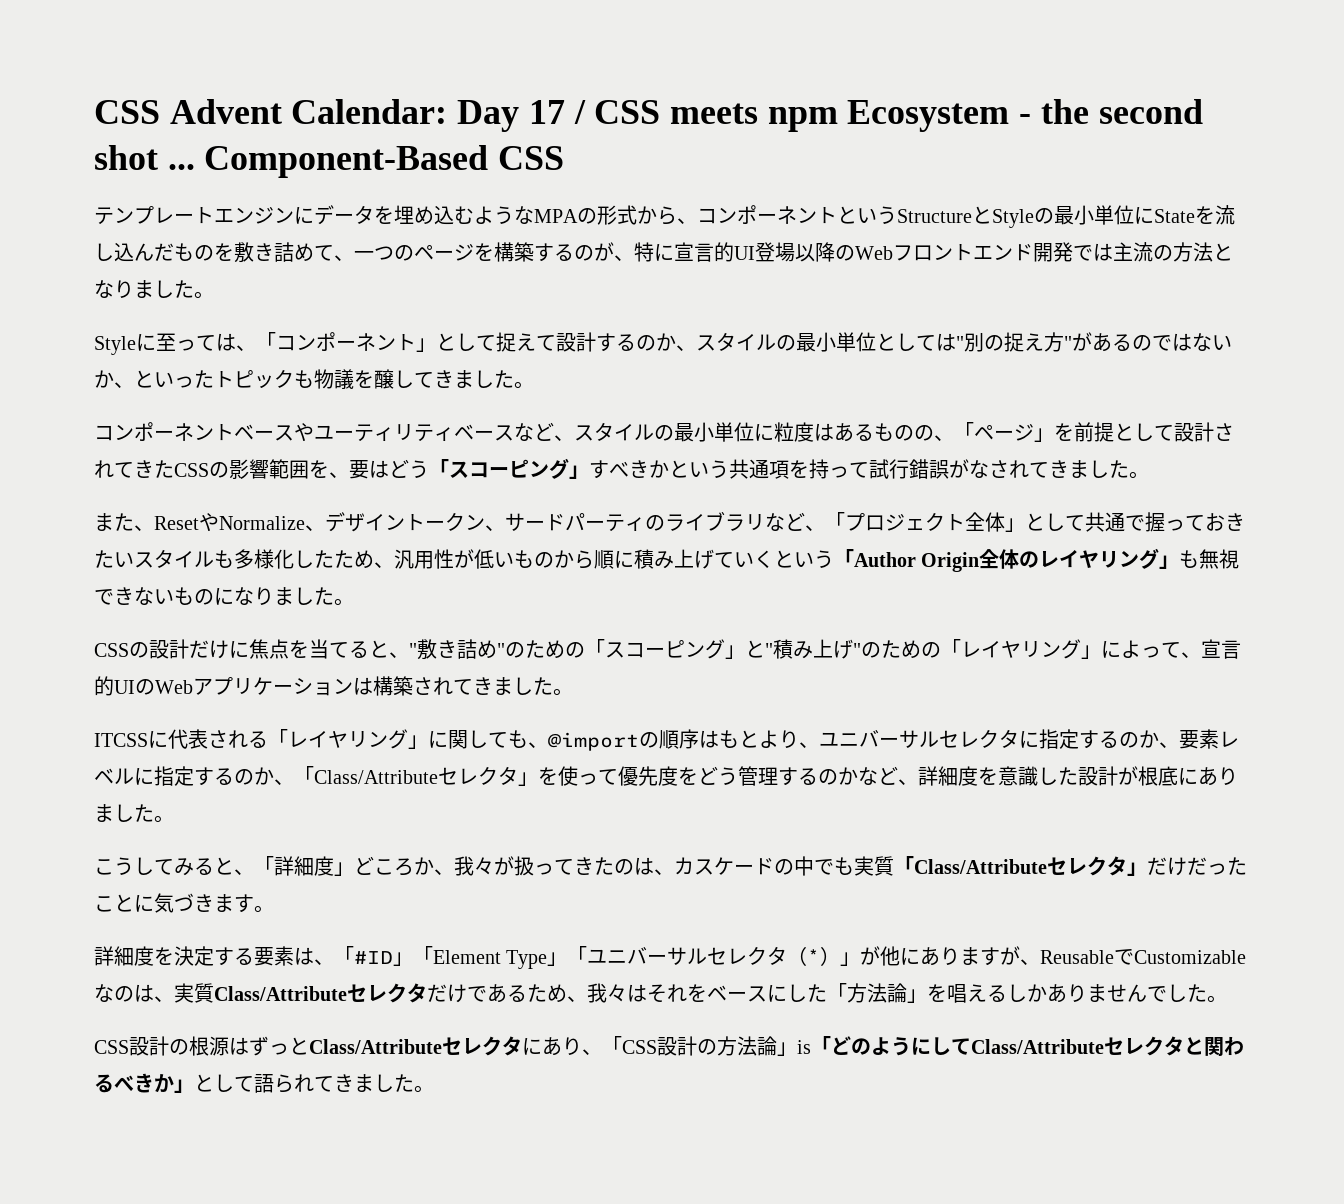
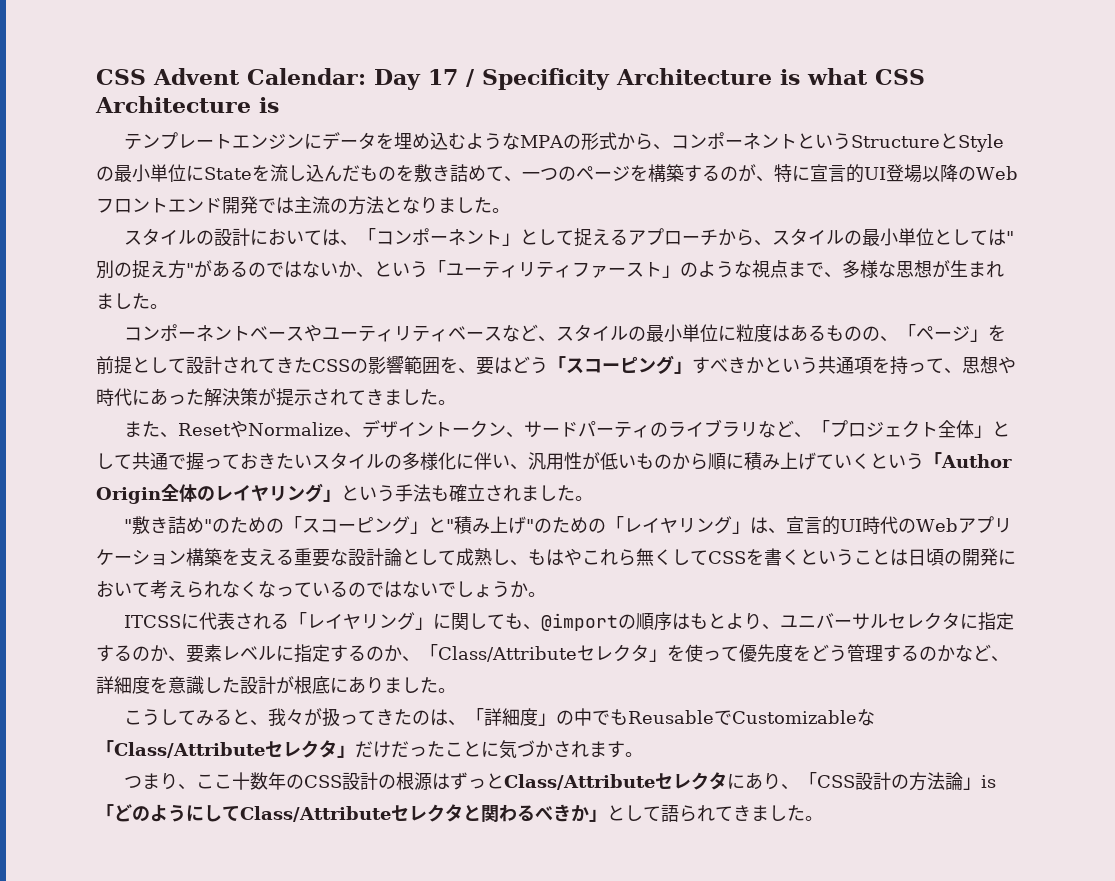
- CSS Advent Calendar: Day 17 / CSS meets npm Ecosystem - the second shot ... Component-Based CSS
+ CSS Advent Calendar: Day 17 / Specificity Architecture is what CSS Architecture is
- Styleに至っては、「コンポーネント」として捉えて設計するのか、スタイルの最小単位としては"別の捉え方"があるのではないか、といったトピックも物議を醸してきました。
+ スタイルの設計においては、「コンポーネント」として捉えるアプローチから、スタイルの最小単位としては"別の捉え方"があるのではないか、という「ユーティリティファースト」のような視点まで、多様な思想が生まれました。
- コンポーネントベースやユーティリティベースなど、スタイルの最小単位に粒度はあるものの、「ページ」を前提として設計されてきたCSSの影響範囲を、要はどう「スコーピング」すべきかという共通項を持って試行錯誤がなされてきました。
+ コンポーネントベースやユーティリティベースなど、スタイルの最小単位に粒度はあるものの、「ページ」を前提として設計されてきたCSSの影響範囲を、要はどう「スコーピング」すべきかという共通項を持って、思想や時代にあった解決策が提示されてきました。
- また、ResetやNormalize、デザイントークン、サードパーティのライブラリなど、「プロジェクト全体」として共通で握っておきたいスタイルも多様化したため、汎用性が低いものから順に積み上げていくという「Author Origin全体のレイヤリング」も無視できないものになりました。
- CSSの設計だけに焦点を当てると、"敷き詰め"のための「スコーピング」と"積み上げ"のための「レイヤリング」によって、宣言的UIのWebアプリケーションは構築されてきました。
+ また、ResetやNormalize、デザイントークン、サードパーティのライブラリなど、「プロジェクト全体」として共通で握っておきたいスタイルの多様化に伴い、汎用性が低いものから順に積み上げていくという「Author Origin全体のレイヤリング」という手法も確立されました。
+ "敷き詰め"のための「スコーピング」と"積み上げ"のための「レイヤリング」は、宣言的UI時代のWebアプリケーション構築を支える重要な設計論として成熟し、もはやこれら無くしてCSSを書くということは日頃の開発において考えられなくなっているのではないでしょうか。
- こうしてみると、「詳細度」どころか、我々が扱ってきたのは、カスケードの中でも実質「Class/Attributeセレクタ」だけだったことに気づきます。
+ こうしてみると、我々が扱ってきたのは、「詳細度」の中でもReusableでCustomizableな「Class/Attributeセレクタ」だけだったことに気づかされます。
- 詳細度を決定する要素は、「#ID」「Element Type」「ユニバーサルセレクタ（*）」が他にありますが、ReusableでCustomizableなのは、実質Class/Attributeセレクタだけであるため、我々はそれをベースにした「方法論」を唱えるしかありませんでした。
- CSS設計の根源はずっとClass/Attributeセレクタにあり、「CSS設計の方法論」is「どのようにしてClass/Attributeセレクタと関わるべきか」として語られてきました。
+ つまり、ここ十数年のCSS設計の根源はずっとClass/Attributeセレクタにあり、「CSS設計の方法論」is「どのようにしてClass/Attributeセレクタと関わるべきか」として語られてきました。

